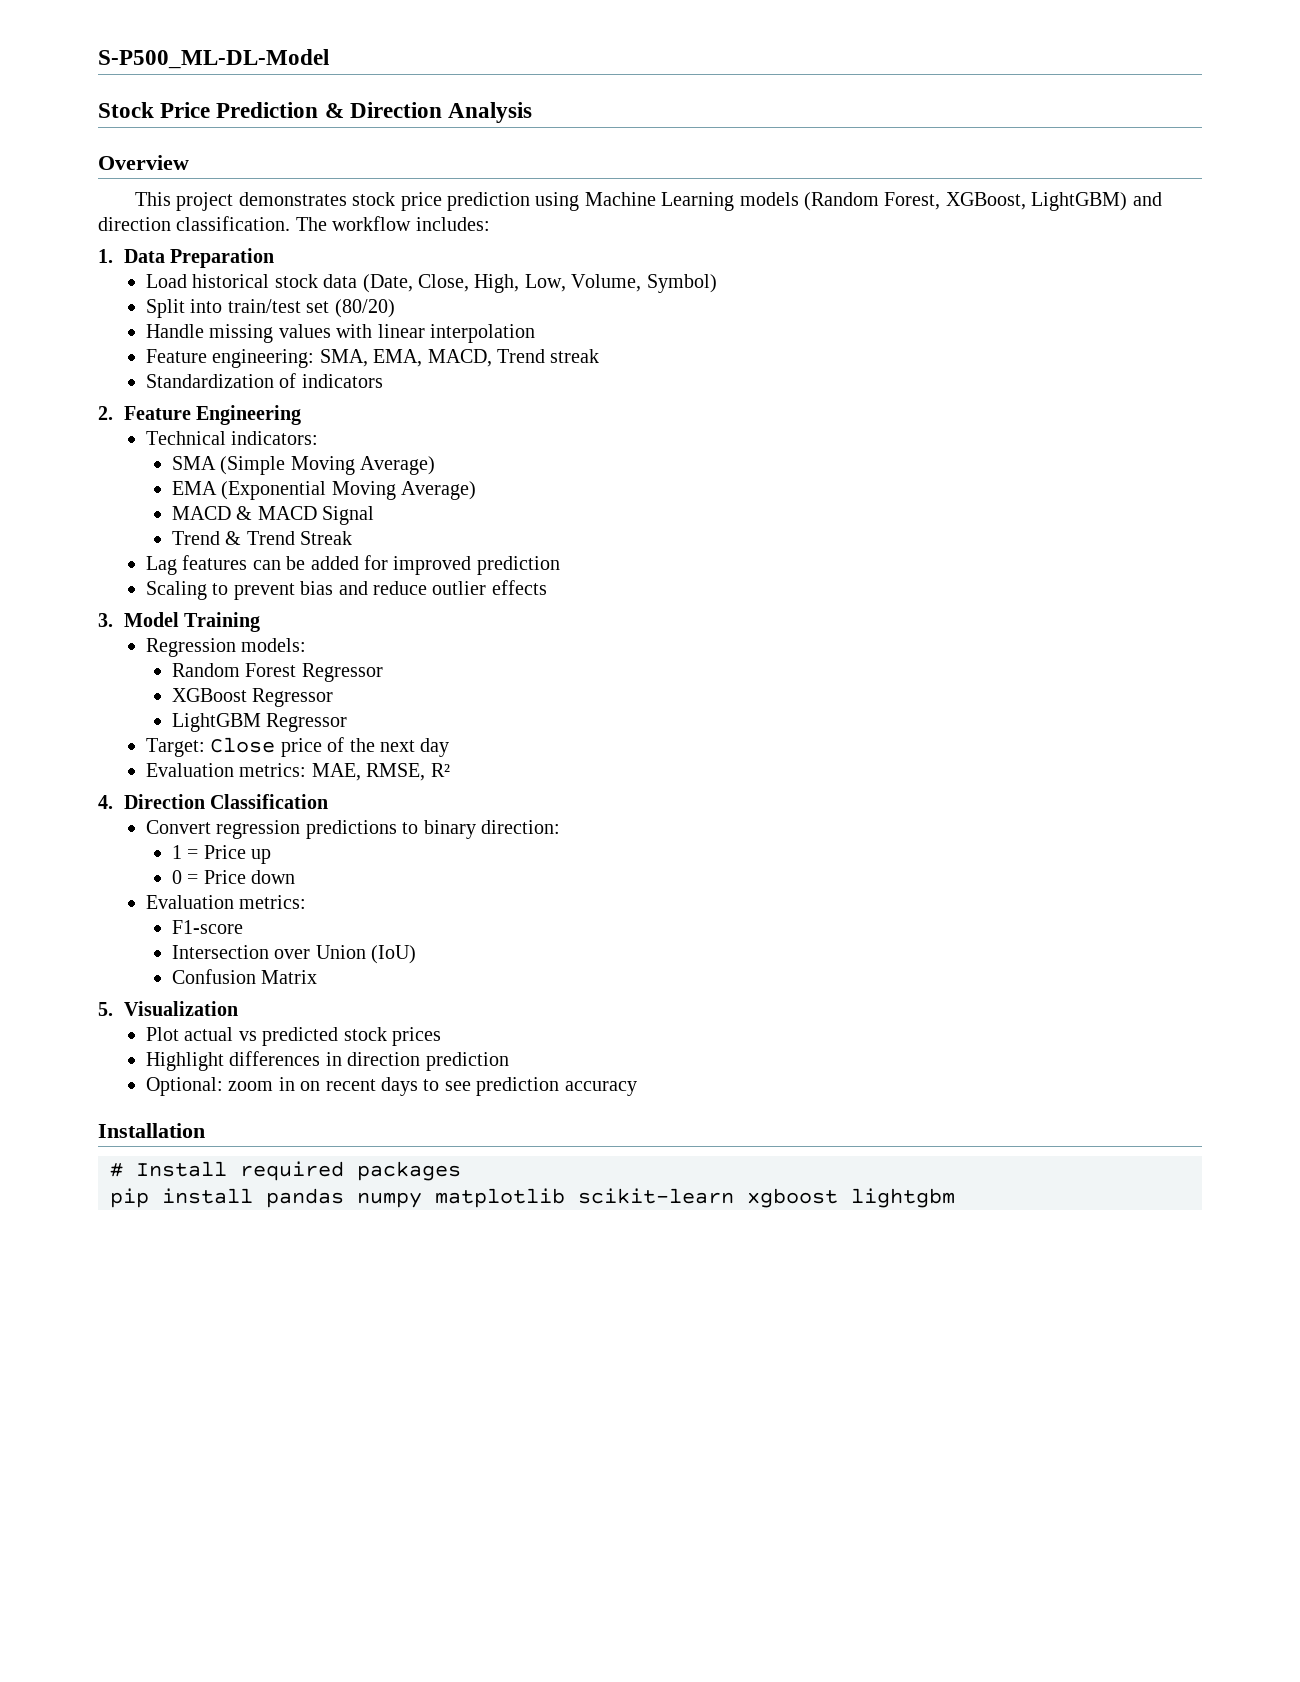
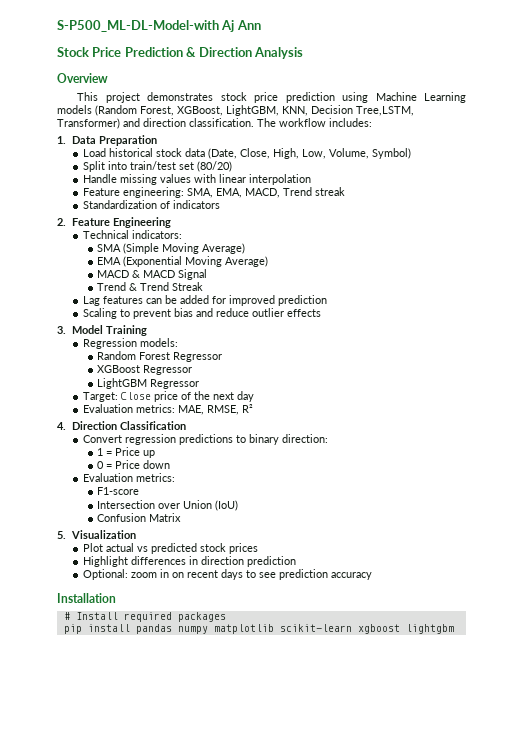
- S-P500_ML-DL-Model
+ S-P500_ML-DL-Model-with Aj Ann
- This project demonstrates stock price prediction using Machine Learning models (Random Forest, XGBoost, LightGBM) and direction classification.
+ This project demonstrates stock price prediction using Machine Learning models (Random Forest, XGBoost, LightGBM, KNN, Decision Tree,LSTM, Transformer) and direction classification.

